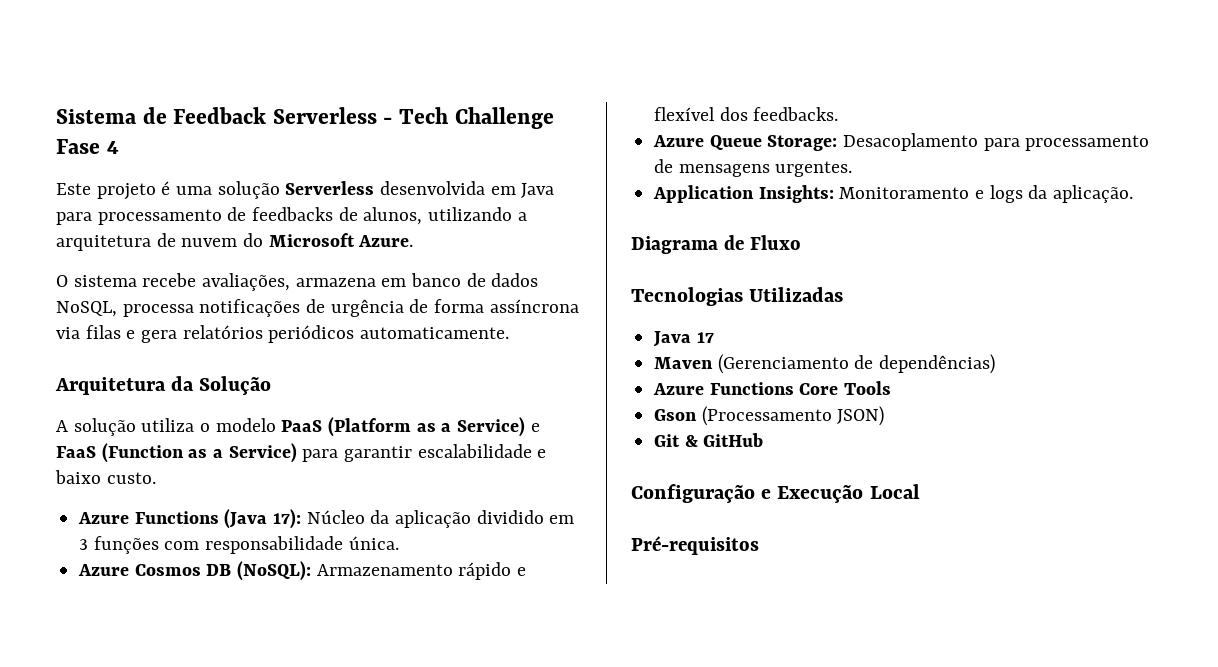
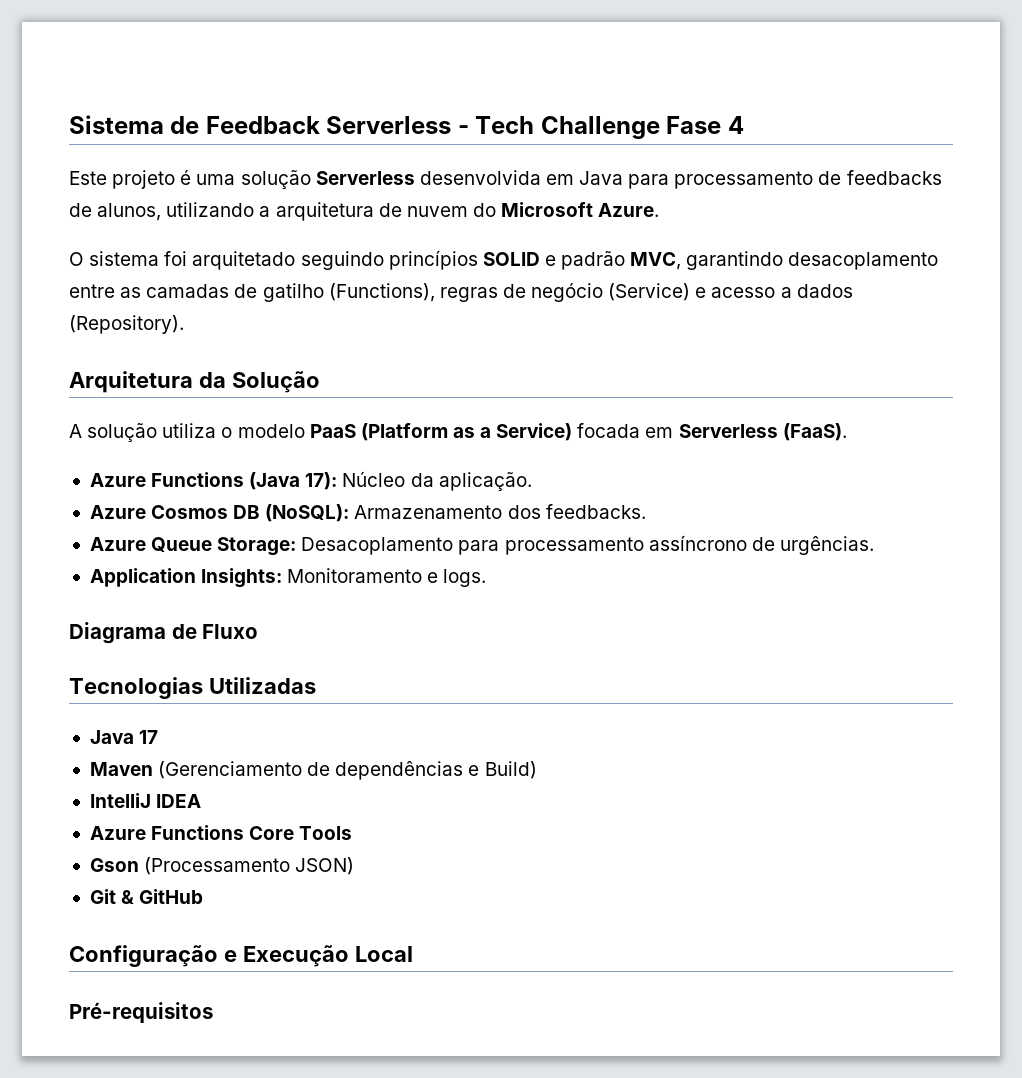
- O sistema recebe avaliações, armazena em banco de dados NoSQL, processa notificações de urgência de forma assíncrona via filas e gera relatórios periódicos automaticamente.
+ O sistema foi arquitetado seguindo princípios SOLID e padrão MVC, garantindo desacoplamento entre as camadas de gatilho (Functions), regras de negócio (Service) e acesso a dados (Repository).
- A solução utiliza o modelo PaaS (Platform as a Service) e FaaS (Function as a Service) para garantir escalabilidade e baixo custo.
+ A solução utiliza o modelo PaaS (Platform as a Service) focada em Serverless (FaaS).
- Azure Functions (Java 17): Núcleo da aplicação dividido em 3 funções com responsabilidade única.
+ Azure Functions (Java 17): Núcleo da aplicação.
- Azure Cosmos DB (NoSQL): Armazenamento rápido e flexível dos feedbacks.
+ Azure Cosmos DB (NoSQL): Armazenamento dos feedbacks.
- Azure Queue Storage: Desacoplamento para processamento de mensagens urgentes.
+ Azure Queue Storage: Desacoplamento para processamento assíncrono de urgências.
- Application Insights: Monitoramento e logs da aplicação.
+ Application Insights: Monitoramento e logs.
- Maven (Gerenciamento de dependências)
+ Maven (Gerenciamento de dependências e Build)
+ IntelliJ IDEA

